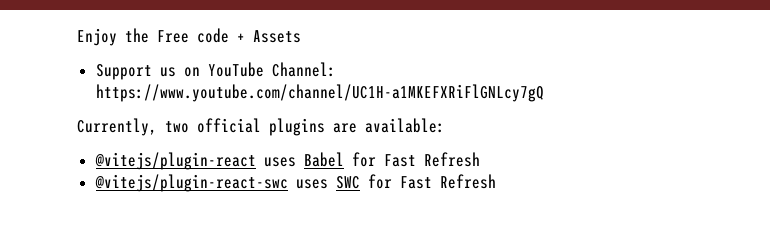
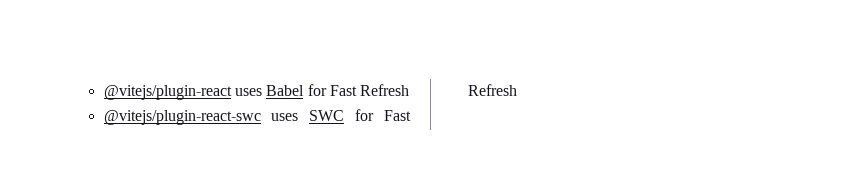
- Enjoy the Free code + Assets
- Support us on YouTube Channel: https://www.youtube.com/channel/UC1H-a1MKEFXRiFlGNLcy7gQ
- Currently, two official plugins are available:

